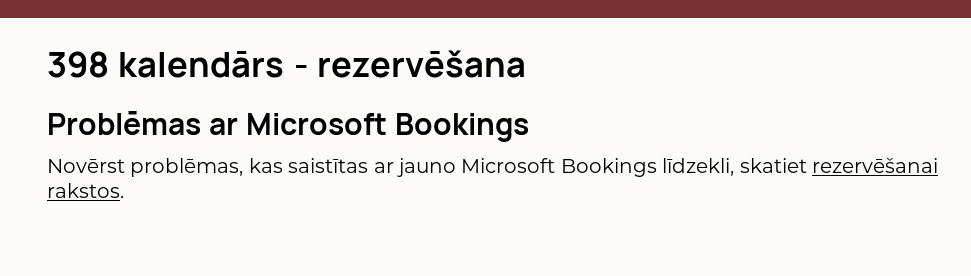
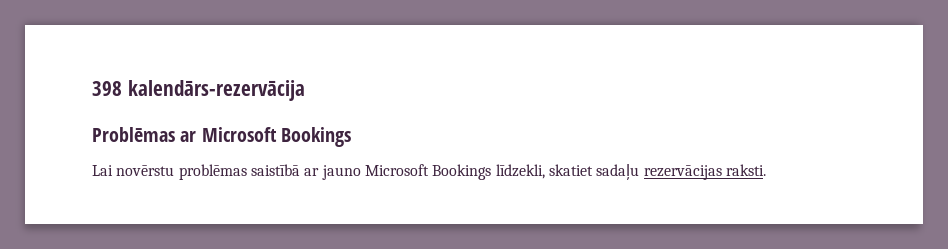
- 398 kalendārs - rezervēšana
+ 398 kalendārs-rezervācija
- Novērst problēmas, kas saistītas ar jauno Microsoft Bookings līdzekli, skatiet rezervēšanai rakstos.
+ Lai novērstu problēmas saistībā ar jauno Microsoft Bookings līdzekli, skatiet sadaļu rezervācijas raksti.

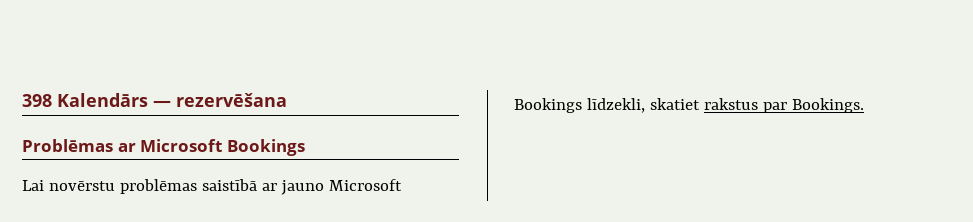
- 398 kalendārs-rezervācija
+ 398 Kalendārs — rezervēšana
- Lai novērstu problēmas saistībā ar jauno Microsoft Bookings līdzekli, skatiet sadaļu rezervācijas raksti.
+ Lai novērstu problēmas saistībā ar jauno Microsoft Bookings līdzekli, skatiet rakstus par Bookings.

